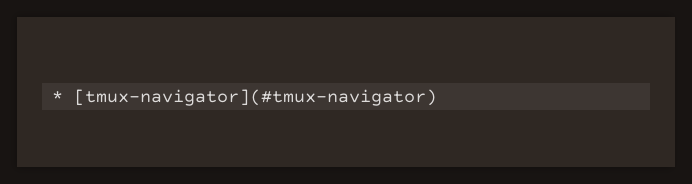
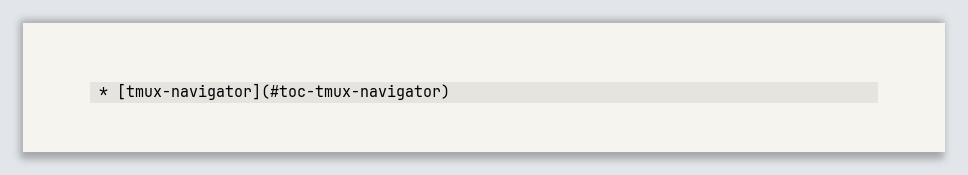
- * [tmux-navigator](#tmux-navigator)
+ * [tmux-navigator](#toc-tmux-navigator)

